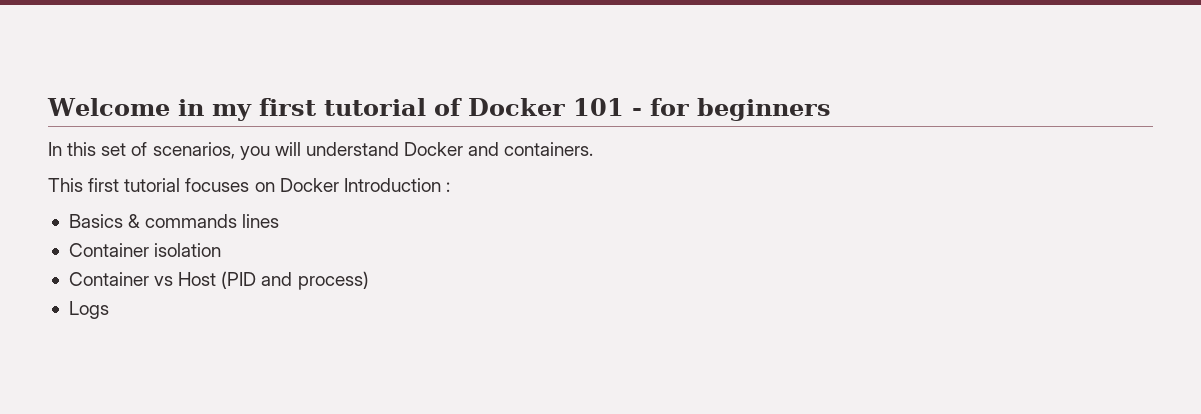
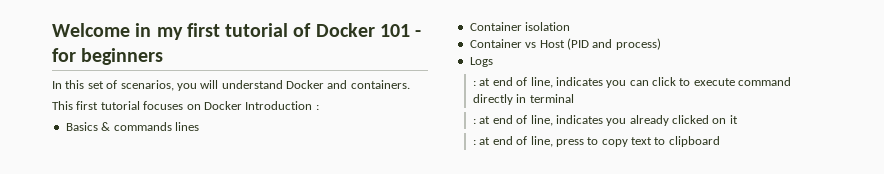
+ : at end of line, indicates you can click to execute command directly in terminal
+ : at end of line, indicates you already clicked on it
+ : at end of line, press to copy text to clipboard

